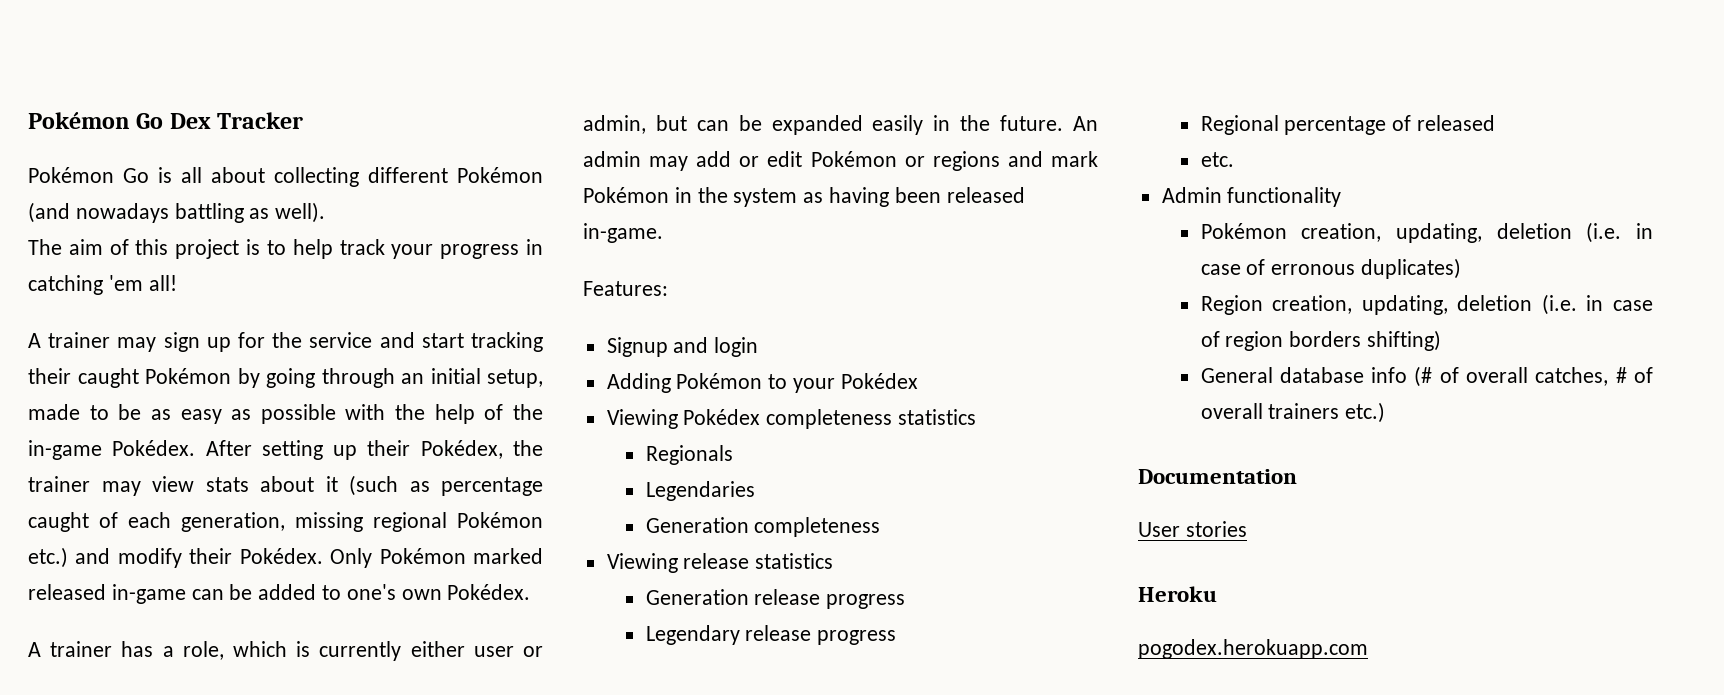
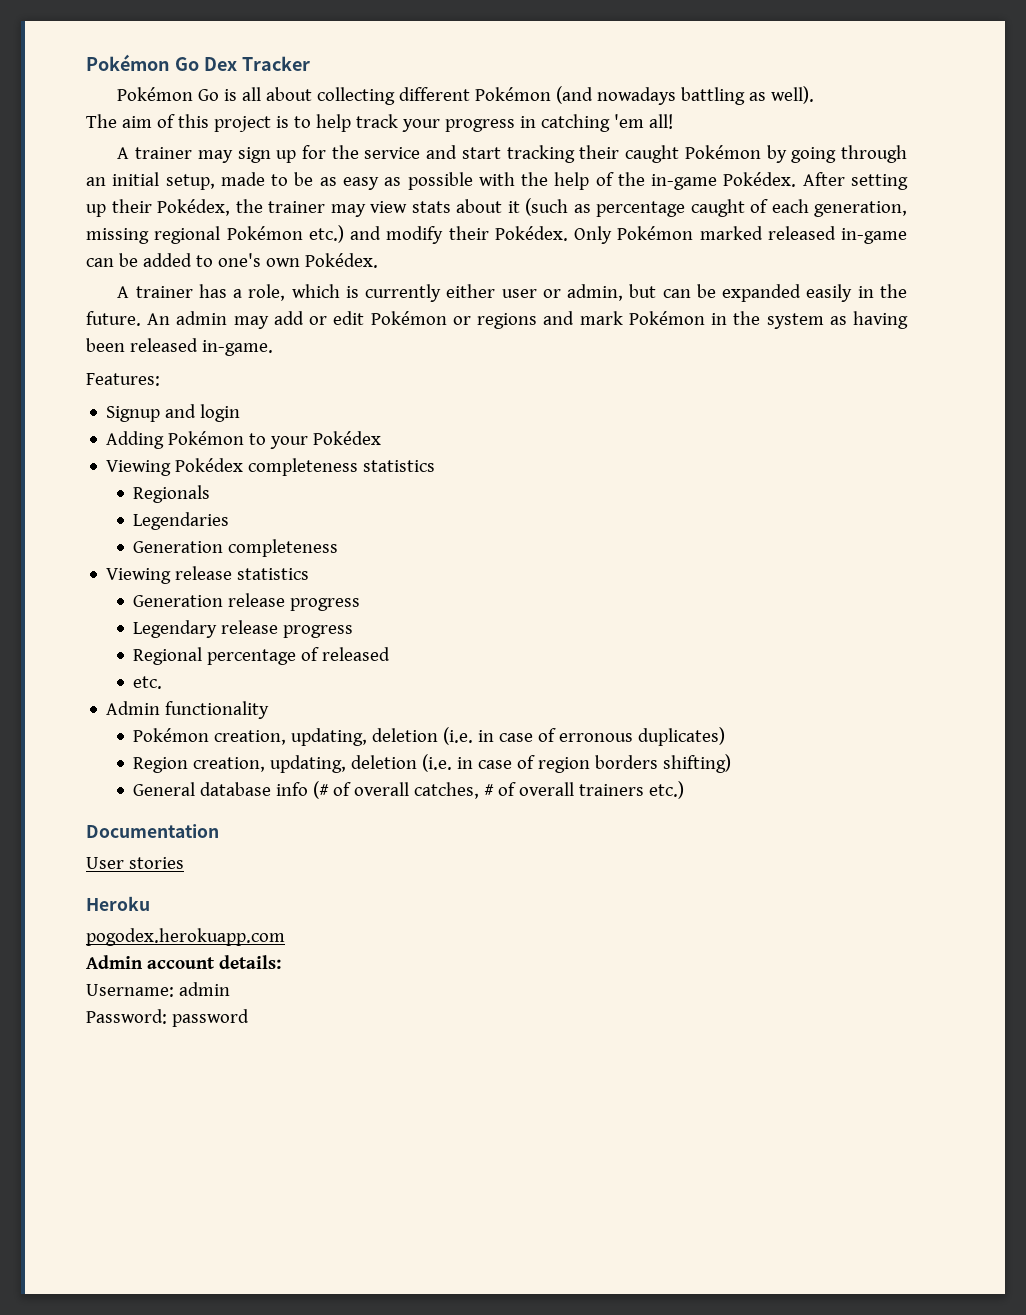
+ Admin account details:
+ Username: admin
+ Password: password

